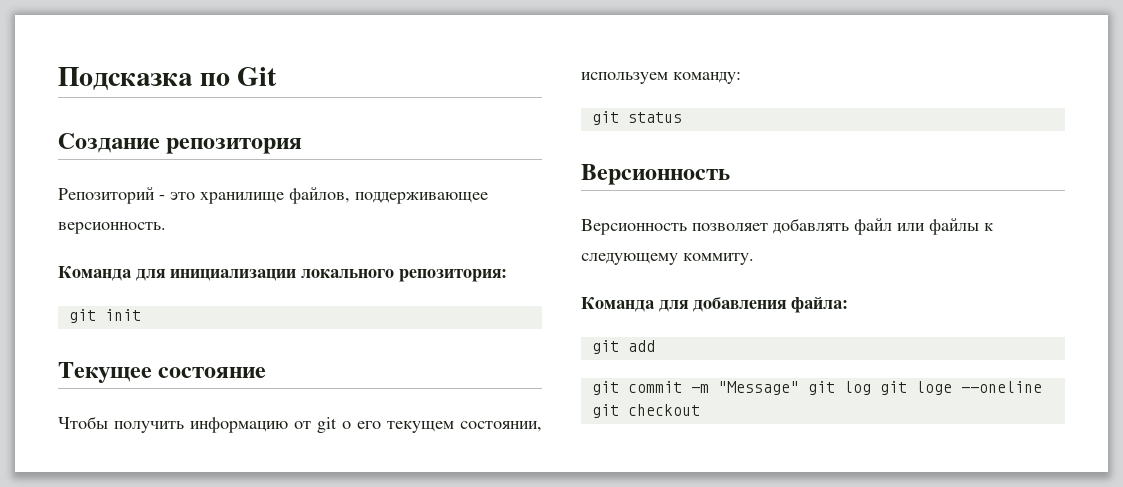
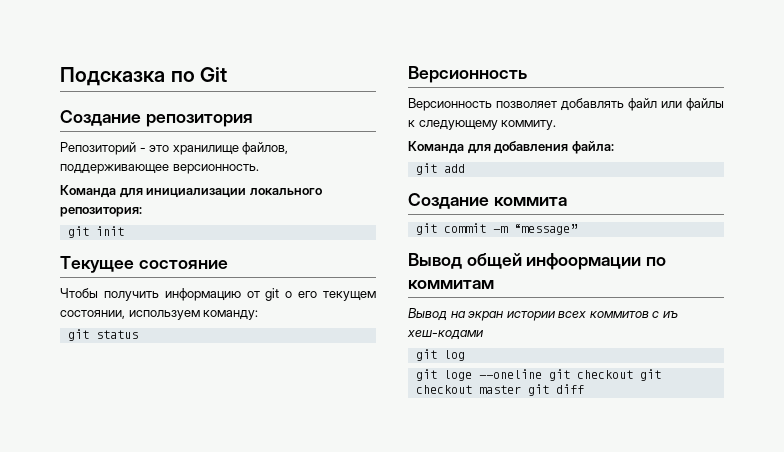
+ Создание коммита
- git commit -m "Message" git log git loge --oneline git checkout
+ git commit -m “message”
+ Вывод общей инфоормации по коммитам
+ Вывод на экран истории всех коммитов с иъ хеш-кодами
+ git log
+ git loge --oneline git checkout git checkout master git diff

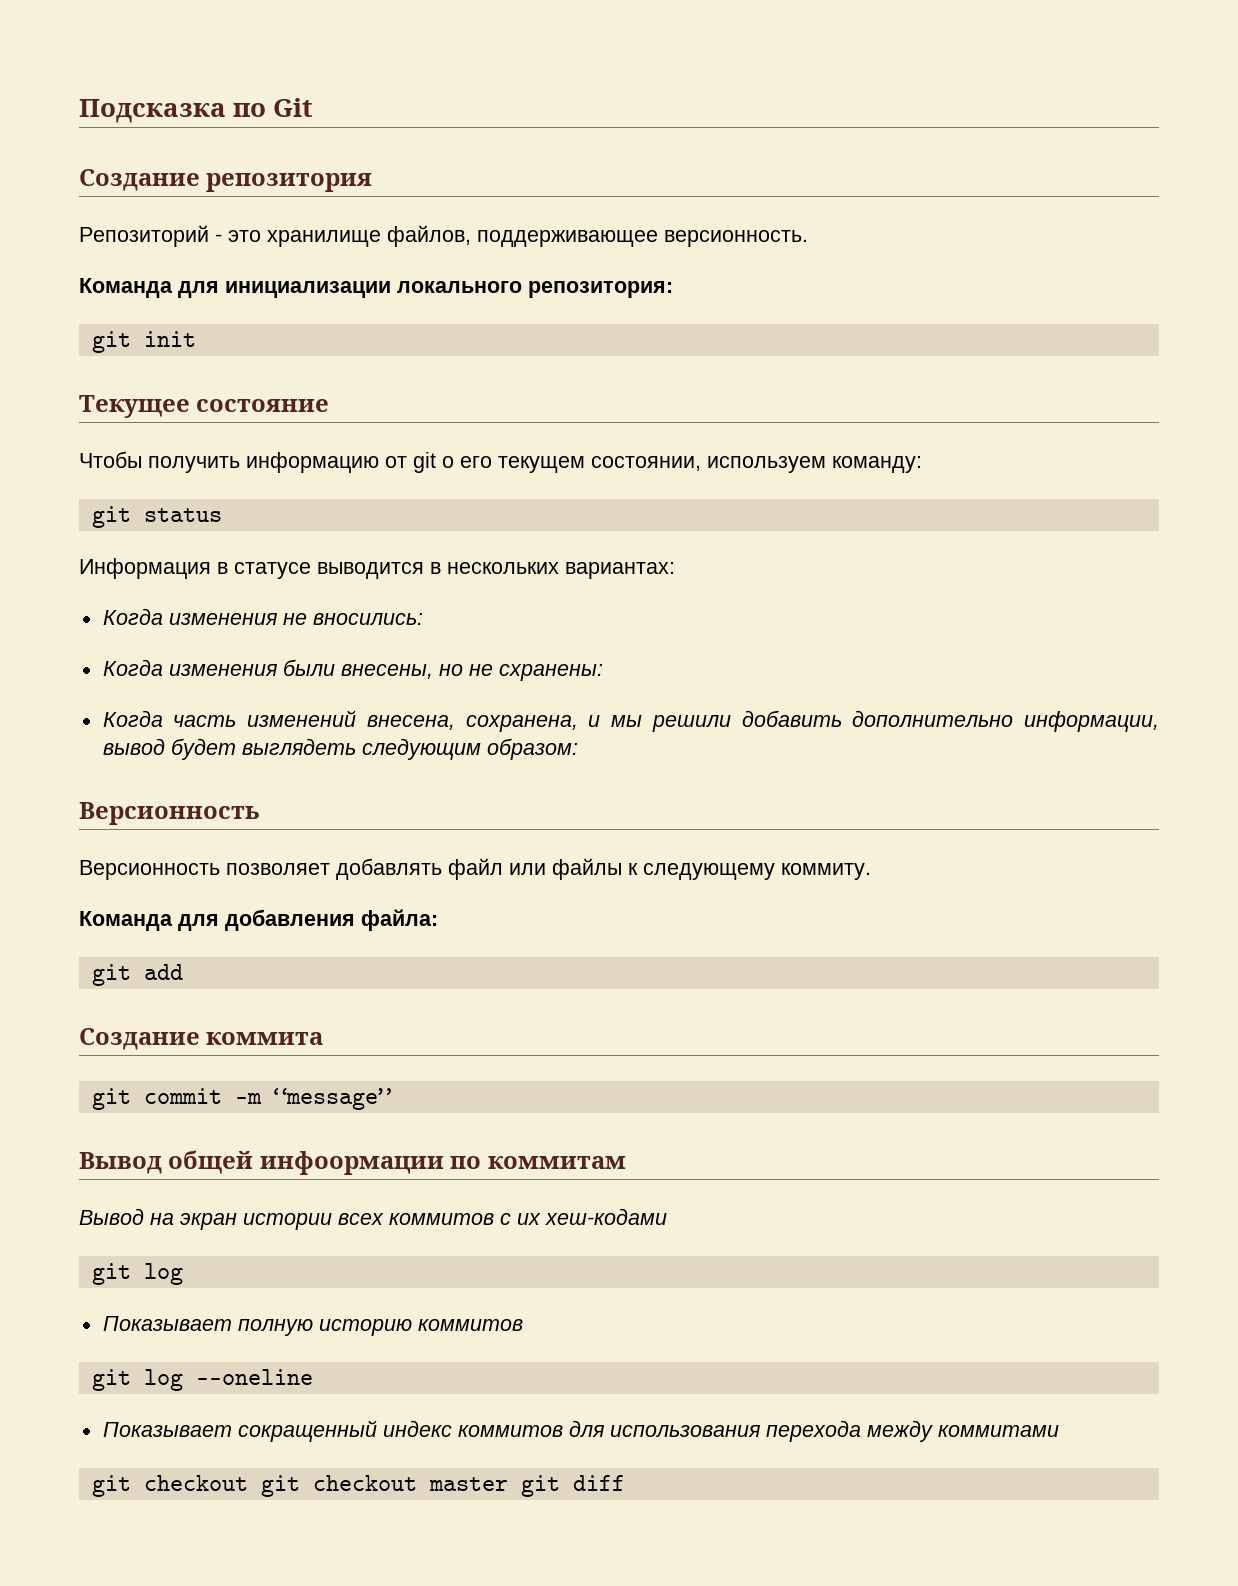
+ Информация в статусе выводится в нескольких вариантах:
+ Когда изменения не вносились:
+ Когда изменения были внесены, но не схранены:
+ Когда часть изменений внесена, сохранена, и мы решили добавить дополнительно информации, вывод будет выглядеть следующим образом:
- Вывод на экран истории всех коммитов с иъ хеш-кодами
+ Вывод на экран истории всех коммитов с их хеш-кодами
- git loge --oneline git checkout git checkout master git diff
+ Показывает полную историю коммитов
+ git log --oneline
+ Показывает сокращенный индекс коммитов для использования перехода между коммитами
+ git checkout git checkout master git diff

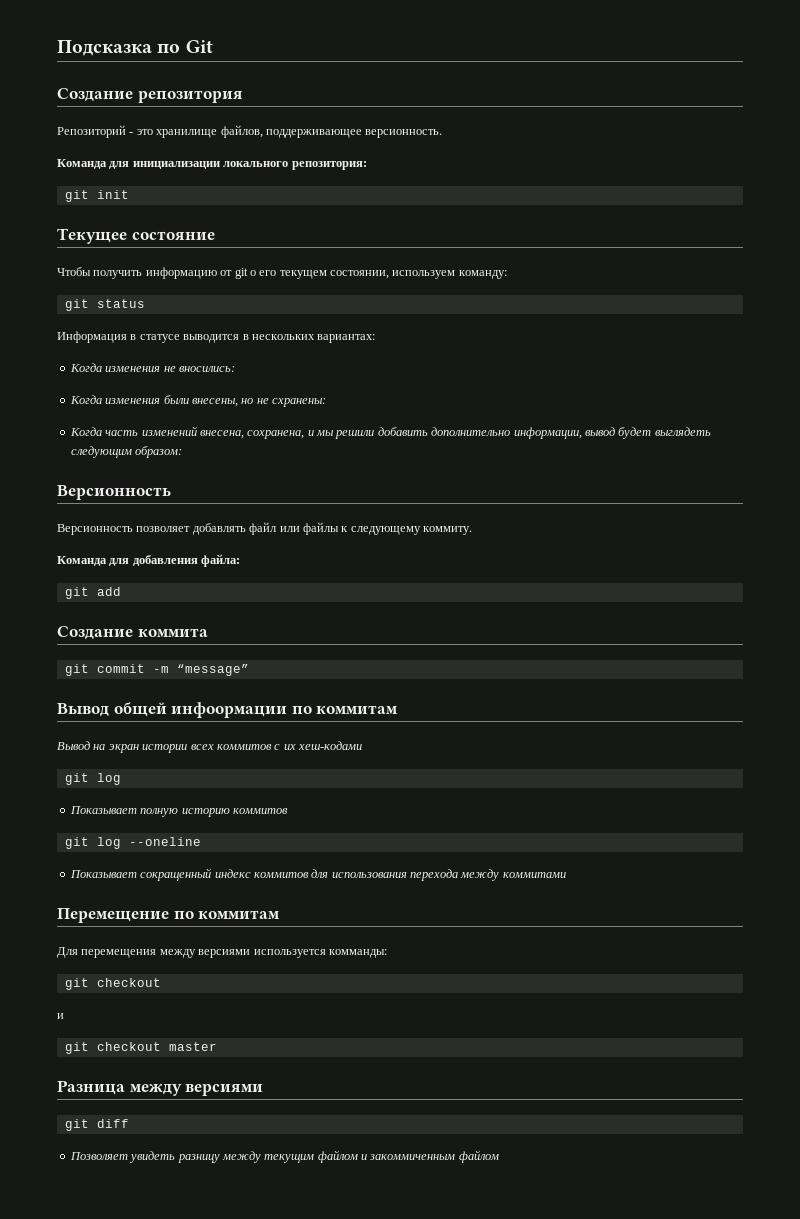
- git checkout git checkout master git diff
+ Перемещение по коммитам
+ Для перемещения между версиями используется комманды:
+ git checkout
+ и
+ git checkout master
+ Разница между версиями
+ git diff
+ Позволяет увидеть разницу между текущим файлом и закоммиченным файлом

